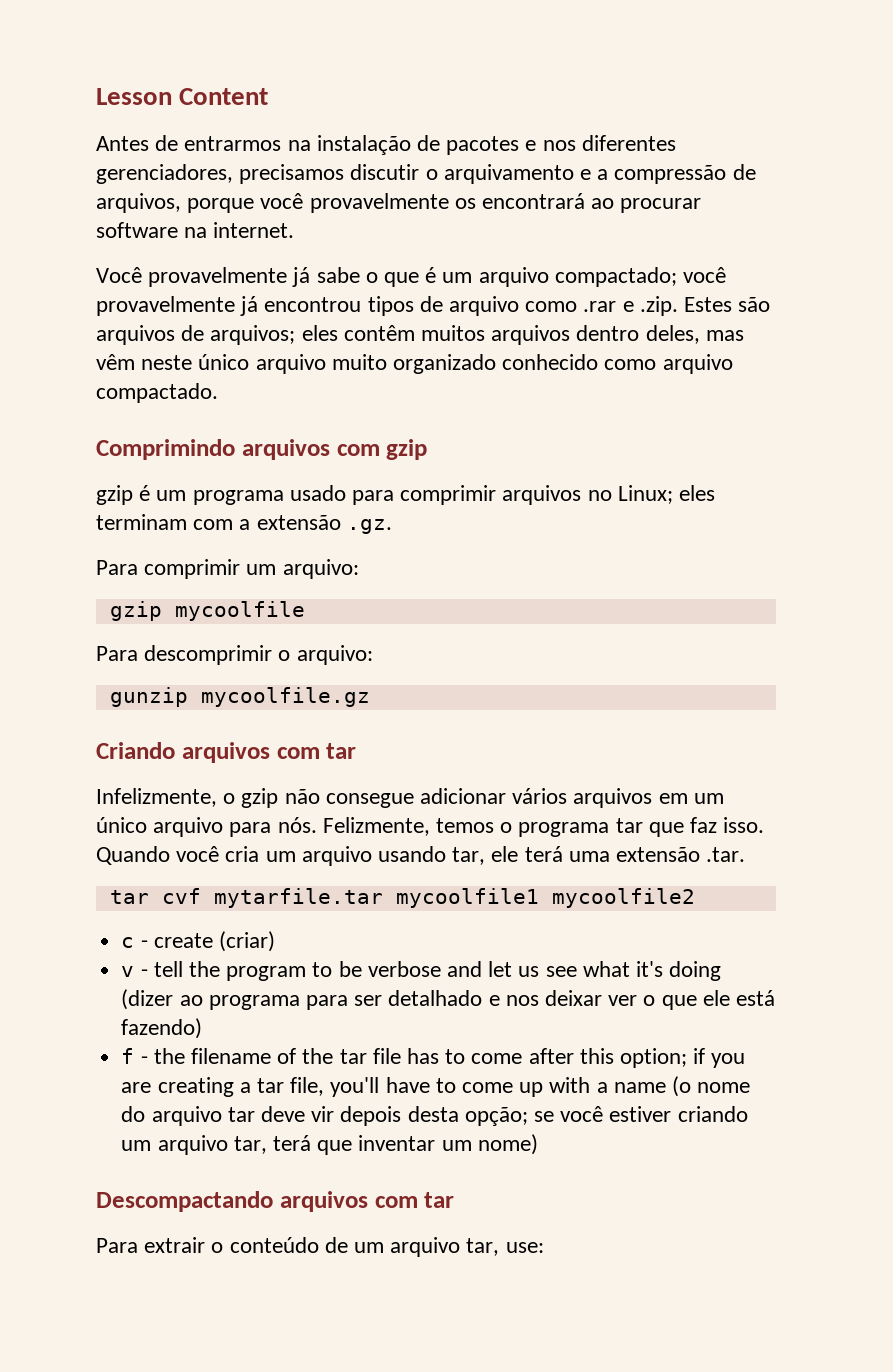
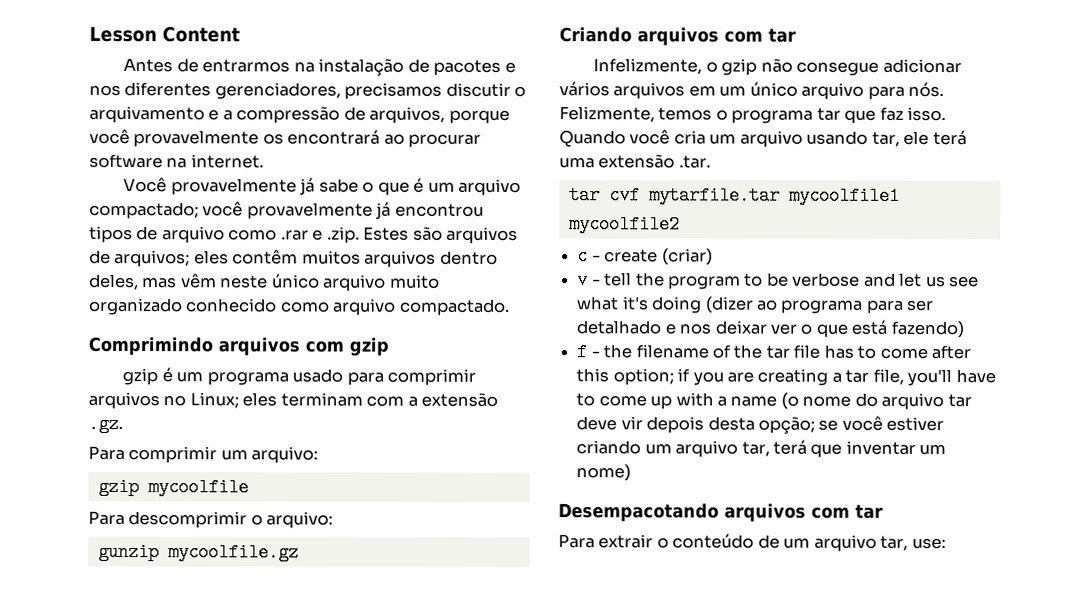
- v - tell the program to be verbose and let us see what it's doing (dizer ao programa para ser detalhado e nos deixar ver o que ele está fazendo)
+ v - tell the program to be verbose and let us see what it's doing (dizer ao programa para ser detalhado e nos deixar ver o que está fazendo)
- Descompactando arquivos com tar
+ Desempacotando arquivos com tar

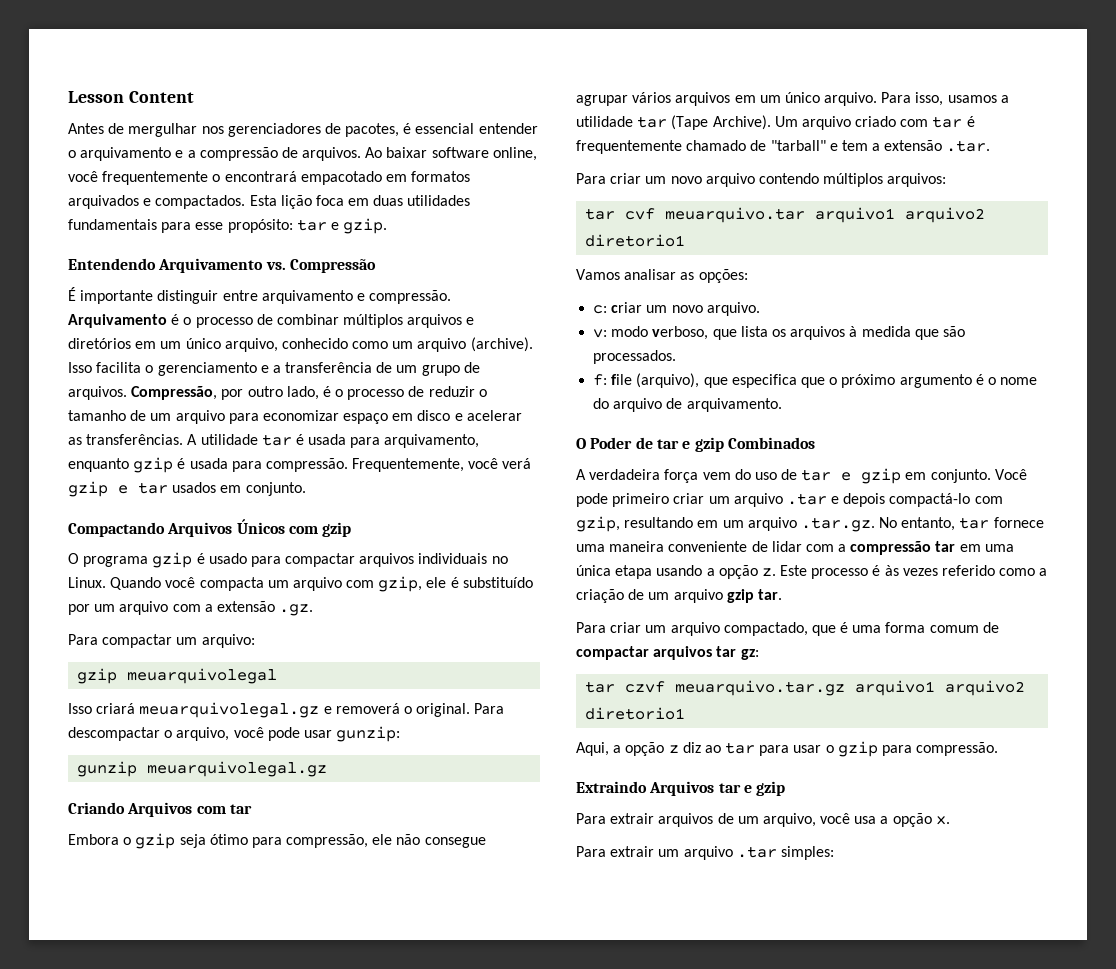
- Antes de entrarmos na instalação de pacotes e nos diferentes gerenciadores, precisamos discutir o arquivamento e a compressão de arquivos, porque você provavelmente os encontrará ao procurar software na internet.
- Você provavelmente já sabe o que é um arquivo compactado; você provavelmente já encontrou tipos de arquivo como .rar e .zip. Estes são arquivos de arquivos; eles contêm muitos arquivos dentro deles, mas vêm neste único arquivo muito organizado conhecido como arquivo compactado.
- Comprimindo arquivos com gzip
- gzip é um programa usado para comprimir arquivos no Linux; eles terminam com a extensão .gz.
+ Antes de mergulhar nos gerenciadores de pacotes, é essencial entender o arquivamento e a compressão de arquivos. Ao baixar software online, você frequentemente o encontrará empacotado em formatos arquivados e compactados. Esta lição foca em duas utilidades fundamentais para esse propósito: tar e gzip.
+ Entendendo Arquivamento vs. Compressão
+ É importante distinguir entre arquivamento e compressão. Arquivamento é o processo de combinar múltiplos arquivos e diretórios em um único arquivo, conhecido como um arquivo (archive). Isso facilita o gerenciamento e a transferência de um grupo de arquivos. Compressão, por outro lado, é o processo de reduzir o tamanho de um arquivo para economizar espaço em disco e acelerar as transferências. A utilidade tar é usada para arquivamento, enquanto gzip é usada para compressão. Frequentemente, você verá gzip e tar usados em conjunto.
+ Compactando Arquivos Únicos com gzip
+ O programa gzip é usado para compactar arquivos individuais no Linux. Quando você compacta um arquivo com gzip, ele é substituído por um arquivo com a extensão .gz.
- Para comprimir um arquivo:
+ Para compactar um arquivo:
- gzip mycoolfile
- Para descomprimir o arquivo:
+ gzip meuarquivolegal
+ Isso criará meuarquivolegal.gz e removerá o original. Para descompactar o arquivo, você pode usar gunzip:
- gunzip mycoolfile.gz
+ gunzip meuarquivolegal.gz
- Criando arquivos com tar
- Infelizmente, o gzip não consegue adicionar vários arquivos em um único arquivo para nós. Felizmente, temos o programa tar que faz isso. Quando você cria um arquivo usando tar, ele terá uma extensão .tar.
- tar cvf mytarfile.tar mycoolfile1 mycoolfile2
- c - create (criar)
- v - tell the program to be verbose and let us see what it's doing (dizer ao programa para ser detalhado e nos deixar ver o que está fazendo)
- f - the filename of the tar file has to come after this option; if you are creating a tar file, you'll have to come up with a name (o nome do arquivo tar deve vir depois desta opção; se você estiver criando um arquivo tar, terá que inventar um nome)
- Desempacotando arquivos com tar
- Para extrair o conteúdo de um arquivo tar, use:
+ Criando Arquivos com tar
+ Embora o gzip seja ótimo para compressão, ele não consegue agrupar vários arquivos em um único arquivo. Para isso, usamos a utilidade tar (Tape Archive). Um arquivo criado com tar é frequentemente chamado de "tarball" e tem a extensão .tar.
+ Para criar um novo arquivo contendo múltiplos arquivos:
+ tar cvf meuarquivo.tar arquivo1 arquivo2 diretorio1
+ Vamos analisar as opções:
+ c: criar um novo arquivo.
+ v: modo verboso, que lista os arquivos à medida que são processados.
+ f: file (arquivo), que especifica que o próximo argumento é o nome do arquivo de arquivamento.
+ O Poder de tar e gzip Combinados
+ A verdadeira força vem do uso de tar e gzip em conjunto. Você pode primeiro criar um arquivo .tar e depois compactá-lo com gzip, resultando em um arquivo .tar.gz. No entanto, tar fornece uma maneira conveniente de lidar com a compressão tar em uma única etapa usando a opção z. Este processo é às vezes referido como a criação de um arquivo gzip tar.
+ Para criar um arquivo compactado, que é uma forma comum de compactar arquivos tar gz:
+ tar czvf meuarquivo.tar.gz arquivo1 arquivo2 diretorio1
+ Aqui, a opção z diz ao tar para usar o gzip para compressão.
+ Extraindo Arquivos tar e gzip
+ Para extrair arquivos de um arquivo, você usa a opção x.
+ Para extrair um arquivo .tar simples:

